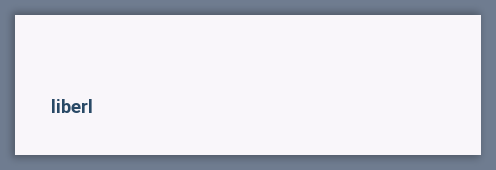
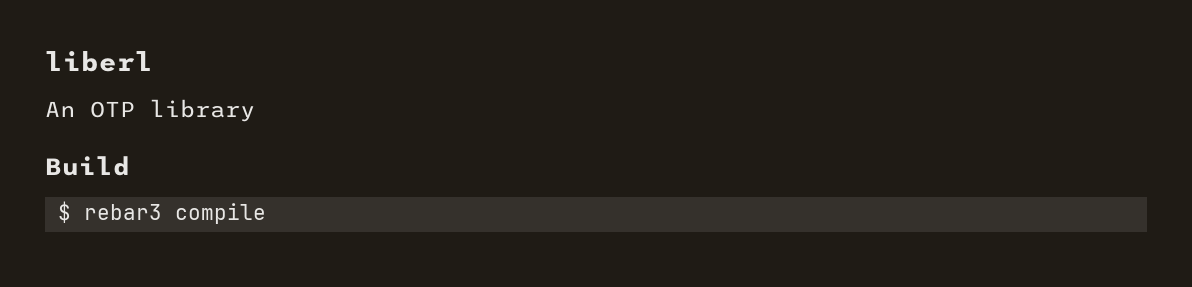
+ An OTP library
+ Build
+ $ rebar3 compile

